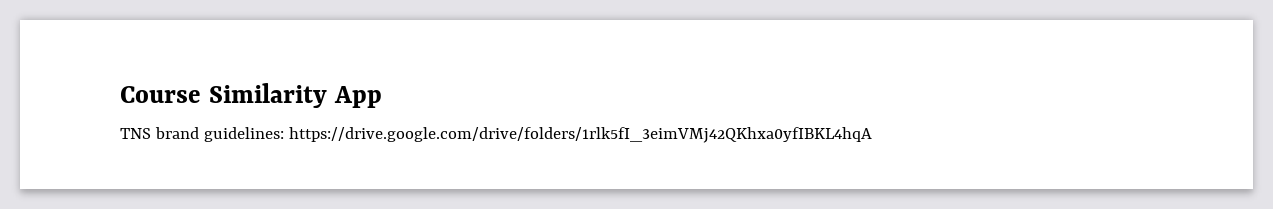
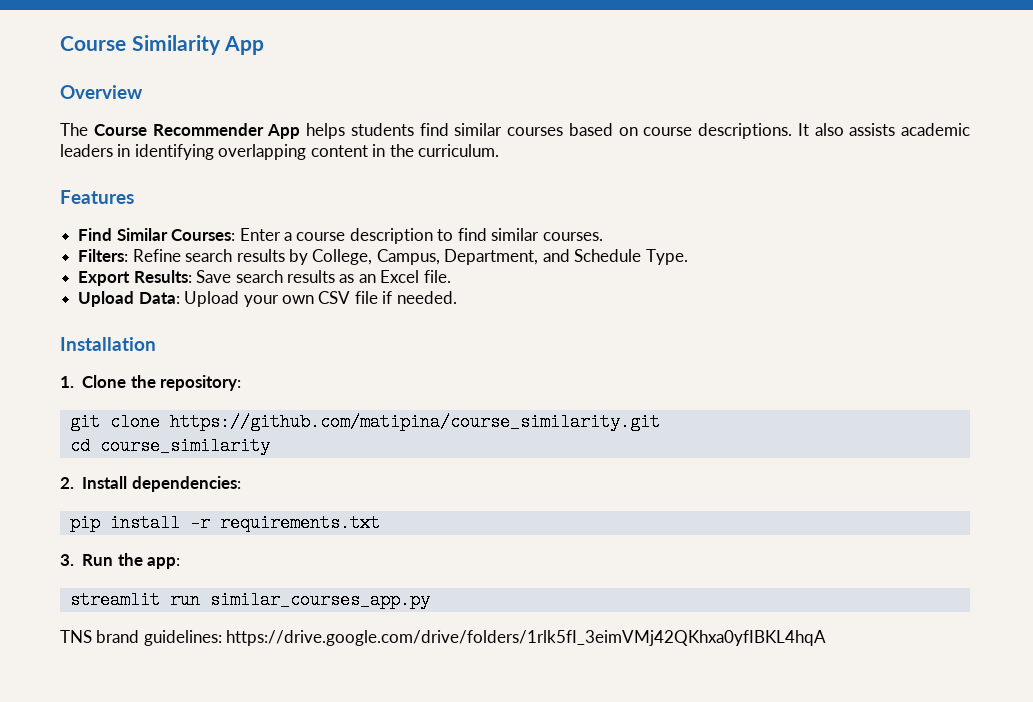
+ Overview
+ The Course Recommender App helps students find similar courses based on course descriptions. It also assists academic leaders in identifying overlapping content in the curriculum.
+ Features
+ Find Similar Courses: Enter a course description to find similar courses.
+ Filters: Refine search results by College, Campus, Department, and Schedule Type.
+ Export Results: Save search results as an Excel file.
+ Upload Data: Upload your own CSV file if needed.
+ Installation
+ 1. Clone the repository:
+ git clone https://github.com/matipina/course_similarity.git
+ cd course_similarity
+ 2. Install dependencies:
+ pip install -r requirements.txt
+ 3. Run the app:
+ streamlit run similar_courses_app.py

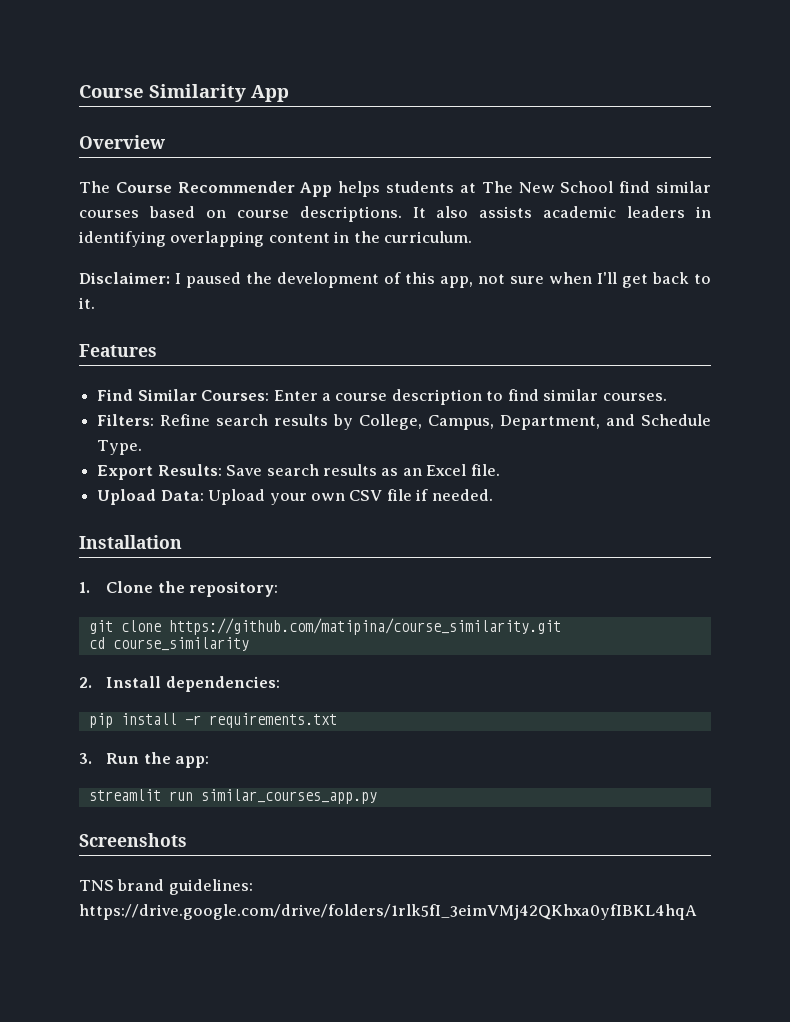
- The Course Recommender App helps students find similar courses based on course descriptions.
+ The Course Recommender App helps students at The New School find similar courses based on course descriptions.
+ Disclaimer: I paused the development of this app, not sure when I'll get back to it.
+ Screenshots

